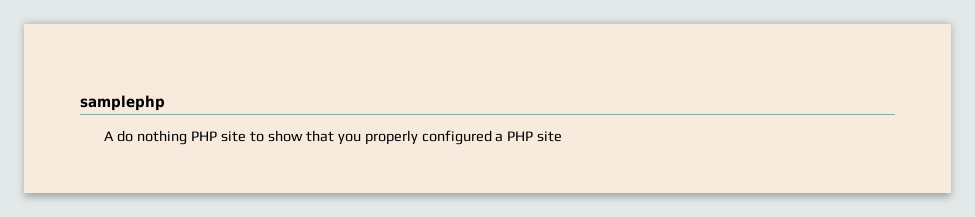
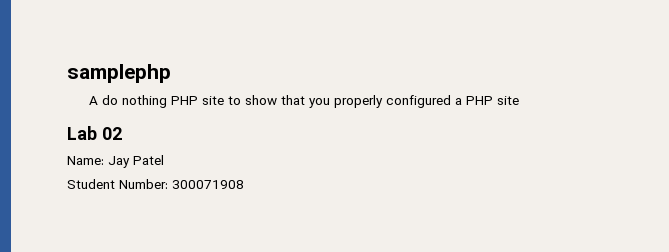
+ Lab 02
+ Name: Jay Patel
+ Student Number: 300071908

